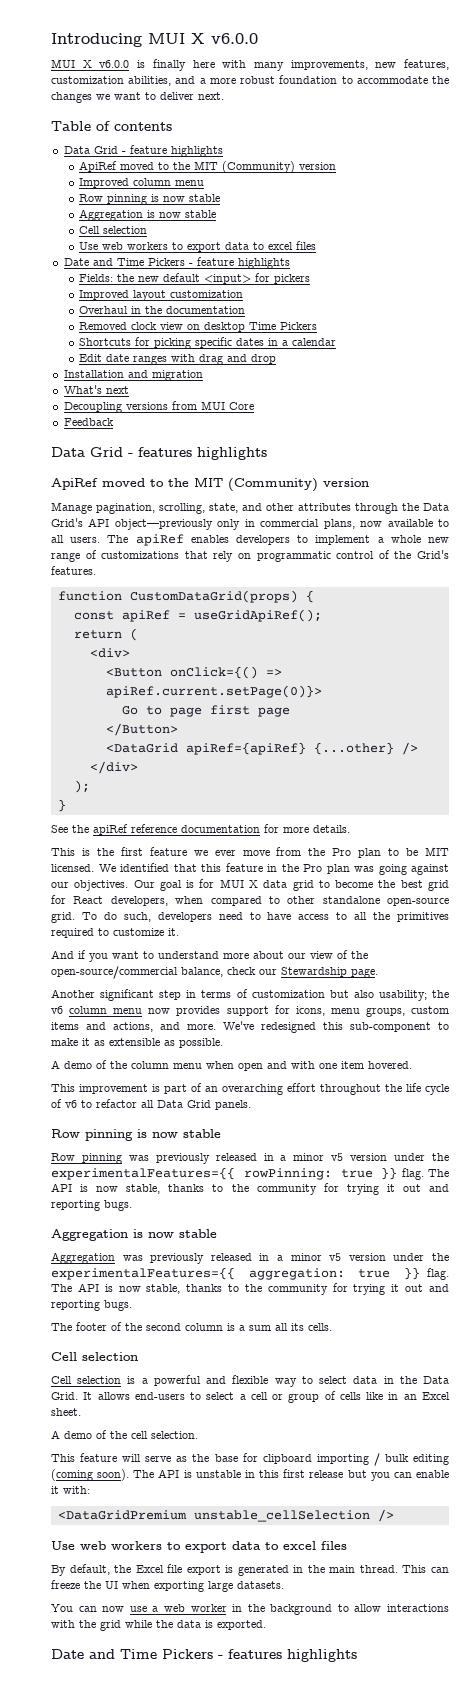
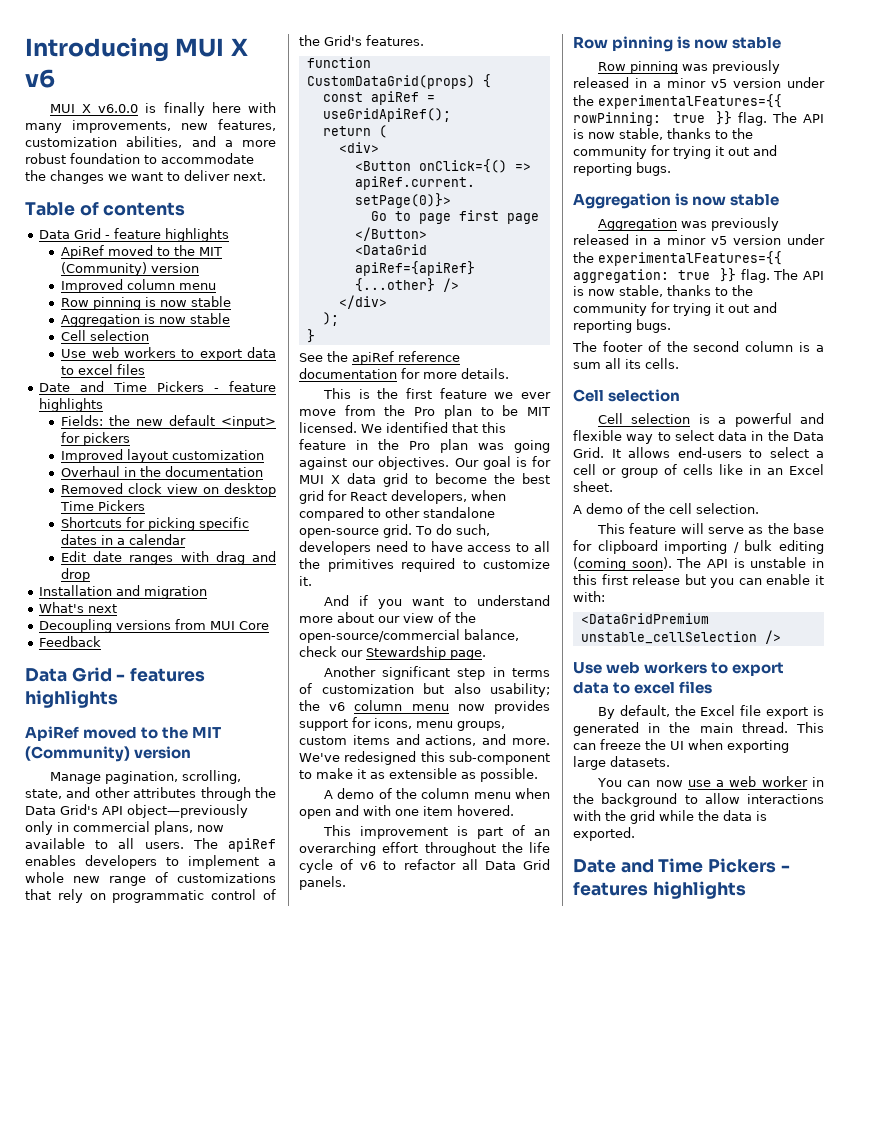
- Introducing MUI X v6.0.0
+ Introducing MUI X v6

